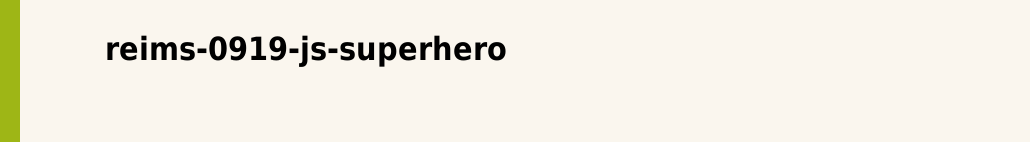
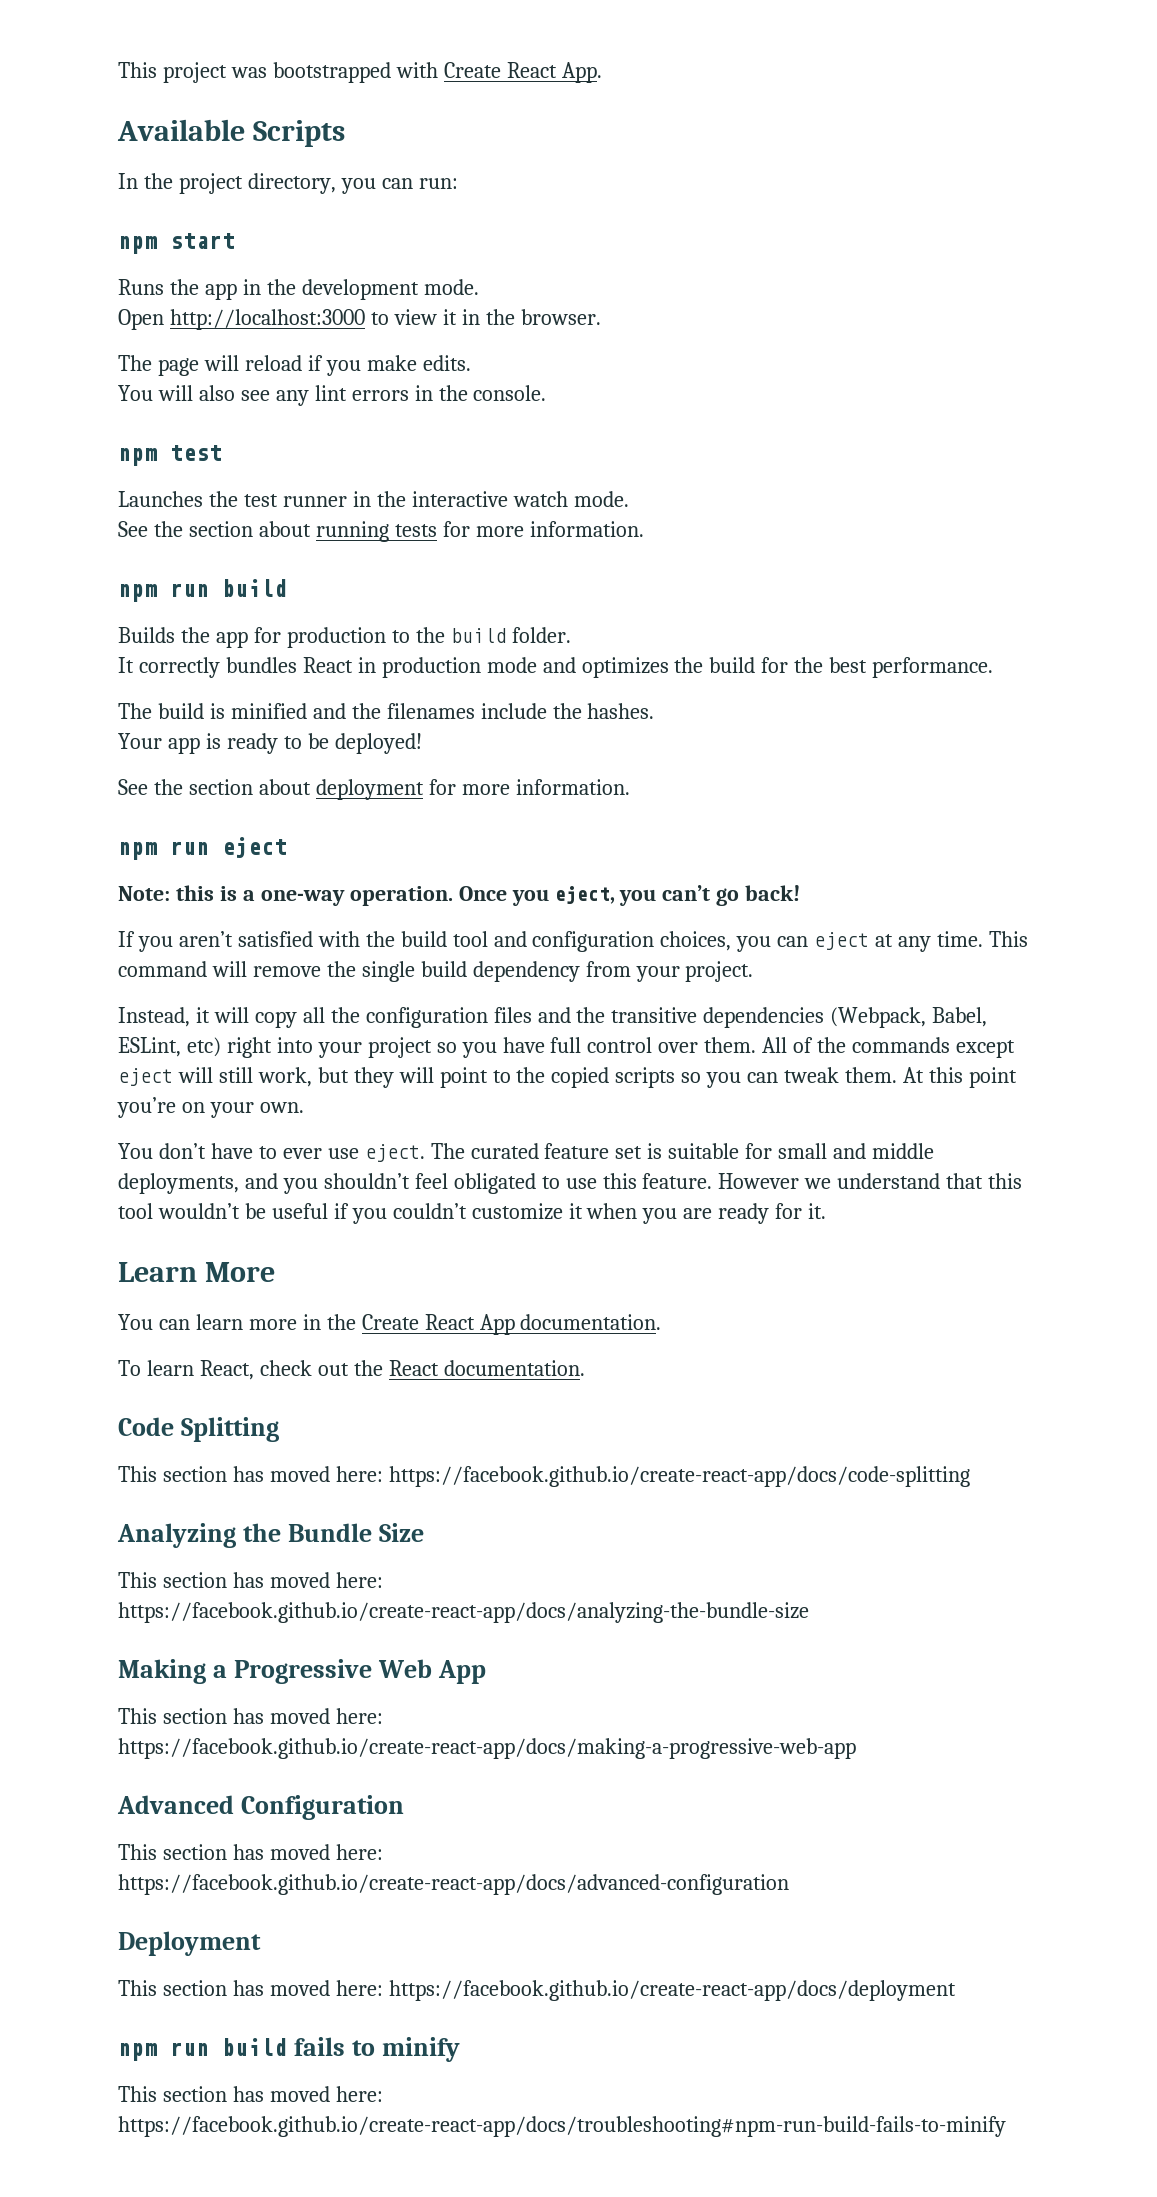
- reims-0919-js-superhero
+ This project was bootstrapped with Create React App.
+ Available Scripts
+ In the project directory, you can run:
+ npm start
+ Runs the app in the development mode.
+ Open http://localhost:3000 to view it in the browser.
+ The page will reload if you make edits.
+ You will also see any lint errors in the console.
+ npm test
+ Launches the test runner in the interactive watch mode.
+ See the section about running tests for more information.
+ npm run build
+ Builds the app for production to the build folder.
+ It correctly bundles React in production mode and optimizes the build for the best performance.
+ The build is minified and the filenames include the hashes.
+ Your app is ready to be deployed!
+ See the section about deployment for more information.
+ npm run eject
+ Note: this is a one-way operation. Once you eject, you can’t go back!
+ If you aren’t satisfied with the build tool and configuration choices, you can eject at any time. This command will remove the single build dependency from your project.
+ Instead, it will copy all the configuration files and the transitive dependencies (Webpack, Babel, ESLint, etc) right into your project so you have full control over them. All of the commands except eject will still work, but they will point to the copied scripts so you can tweak them. At this point you’re on your own.
+ You don’t have to ever use eject. The curated feature set is suitable for small and middle deployments, and you shouldn’t feel obligated to use this feature. However we understand that this tool wouldn’t be useful if you couldn’t customize it when you are ready for it.
+ Learn More
+ You can learn more in the Create React App documentation.
+ To learn React, check out the React documentation.
+ Code Splitting
+ This section has moved here: https://facebook.github.io/create-react-app/docs/code-splitting
+ Analyzing the Bundle Size
+ This section has moved here: https://facebook.github.io/create-react-app/docs/analyzing-the-bundle-size
+ Making a Progressive Web App
+ This section has moved here: https://facebook.github.io/create-react-app/docs/making-a-progressive-web-app
+ Advanced Configuration
+ This section has moved here: https://facebook.github.io/create-react-app/docs/advanced-configuration
+ Deployment
+ This section has moved here: https://facebook.github.io/create-react-app/docs/deployment
+ npm run build fails to minify
+ This section has moved here: https://facebook.github.io/create-react-app/docs/troubleshooting#npm-run-build-fails-to-minify

